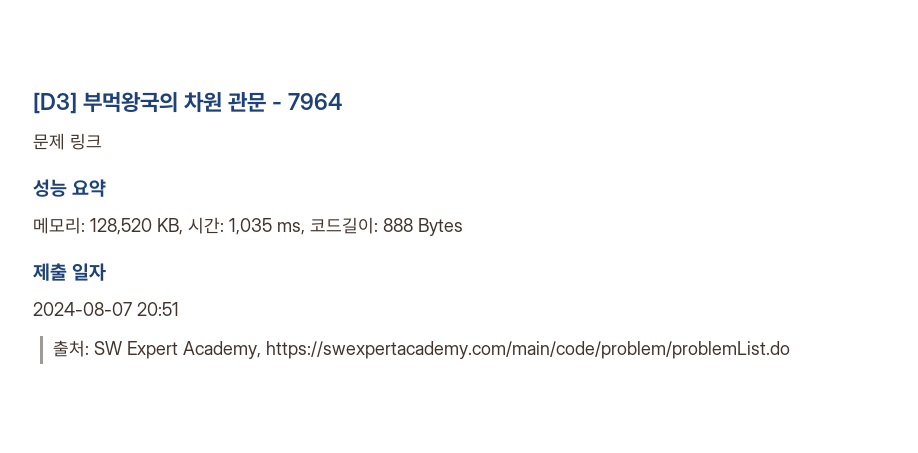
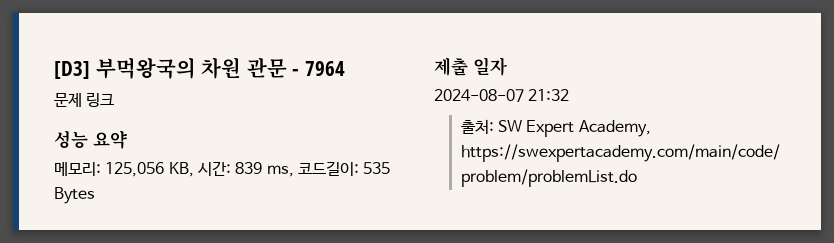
- 메모리: 128,520 KB, 시간: 1,035 ms, 코드길이: 888 Bytes
+ 메모리: 125,056 KB, 시간: 839 ms, 코드길이: 535 Bytes
- 2024-08-07 20:51
+ 2024-08-07 21:32

